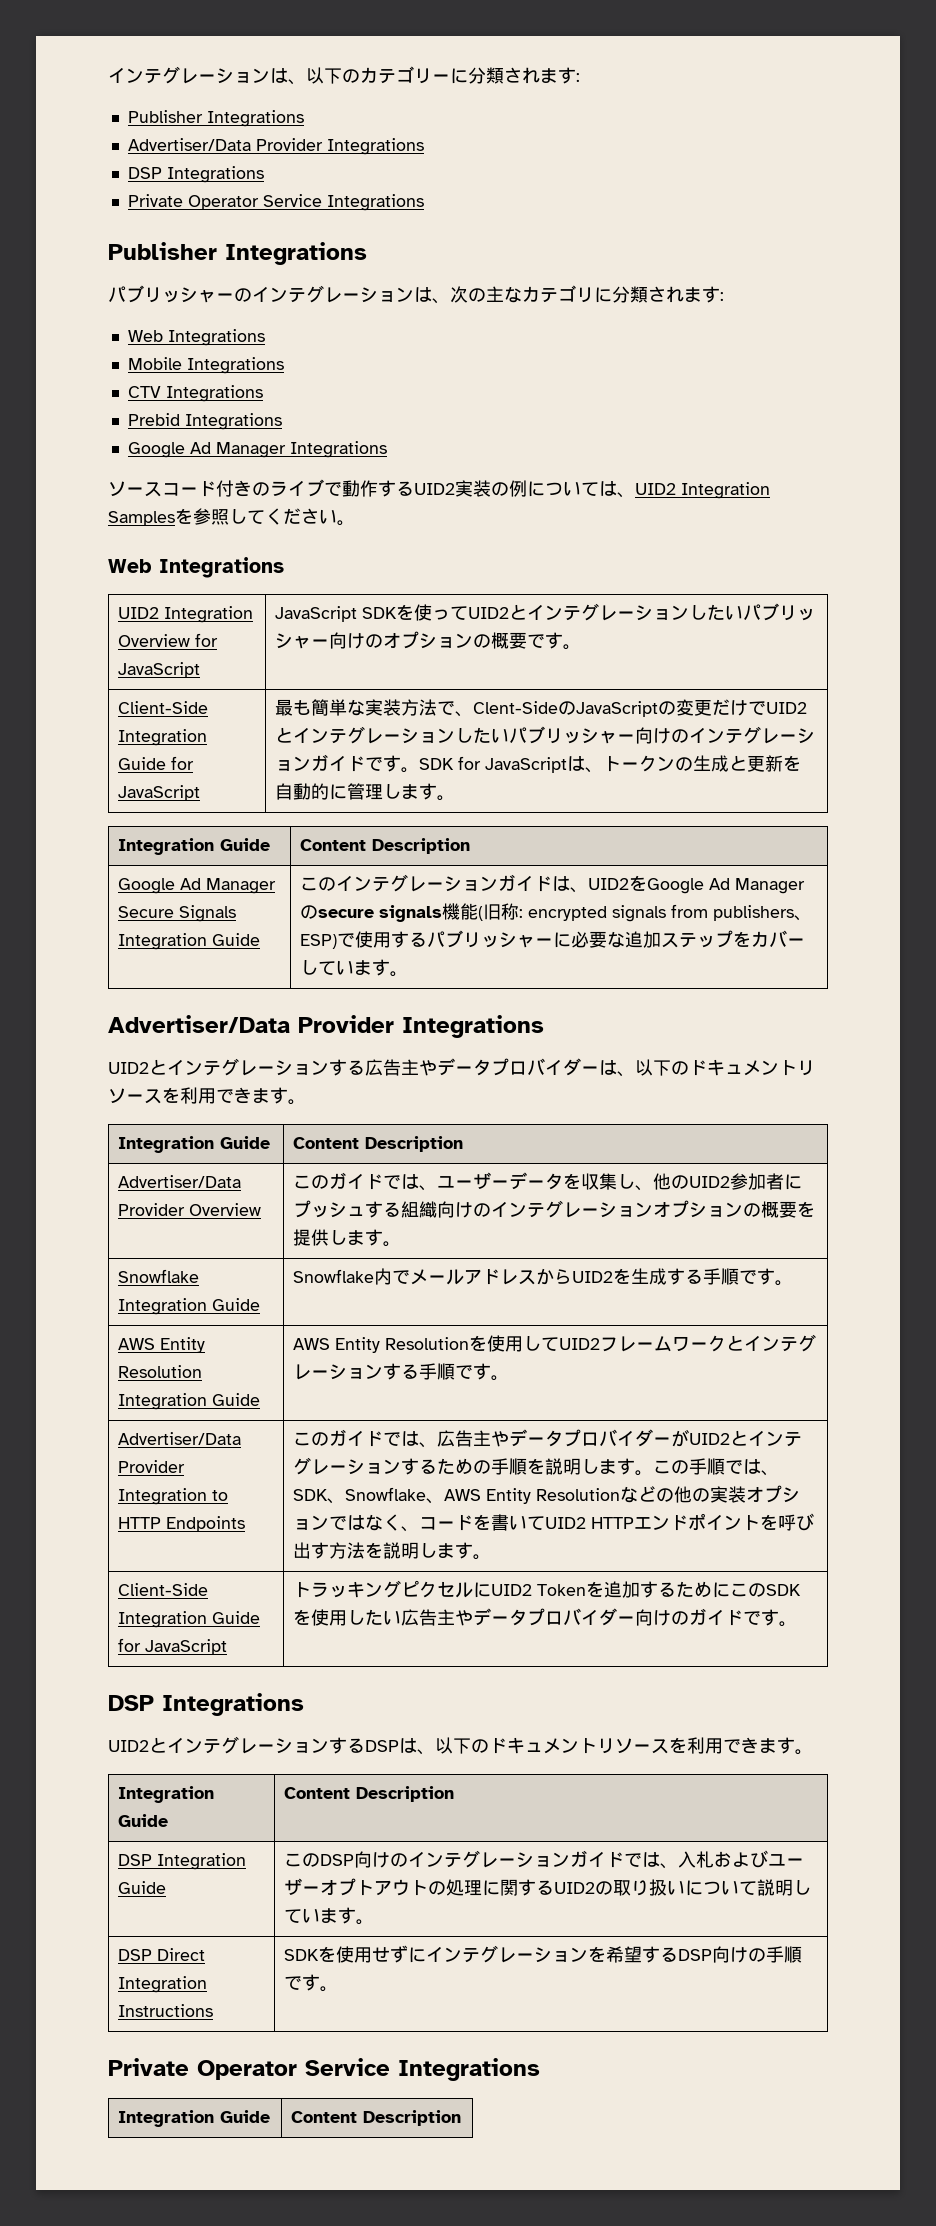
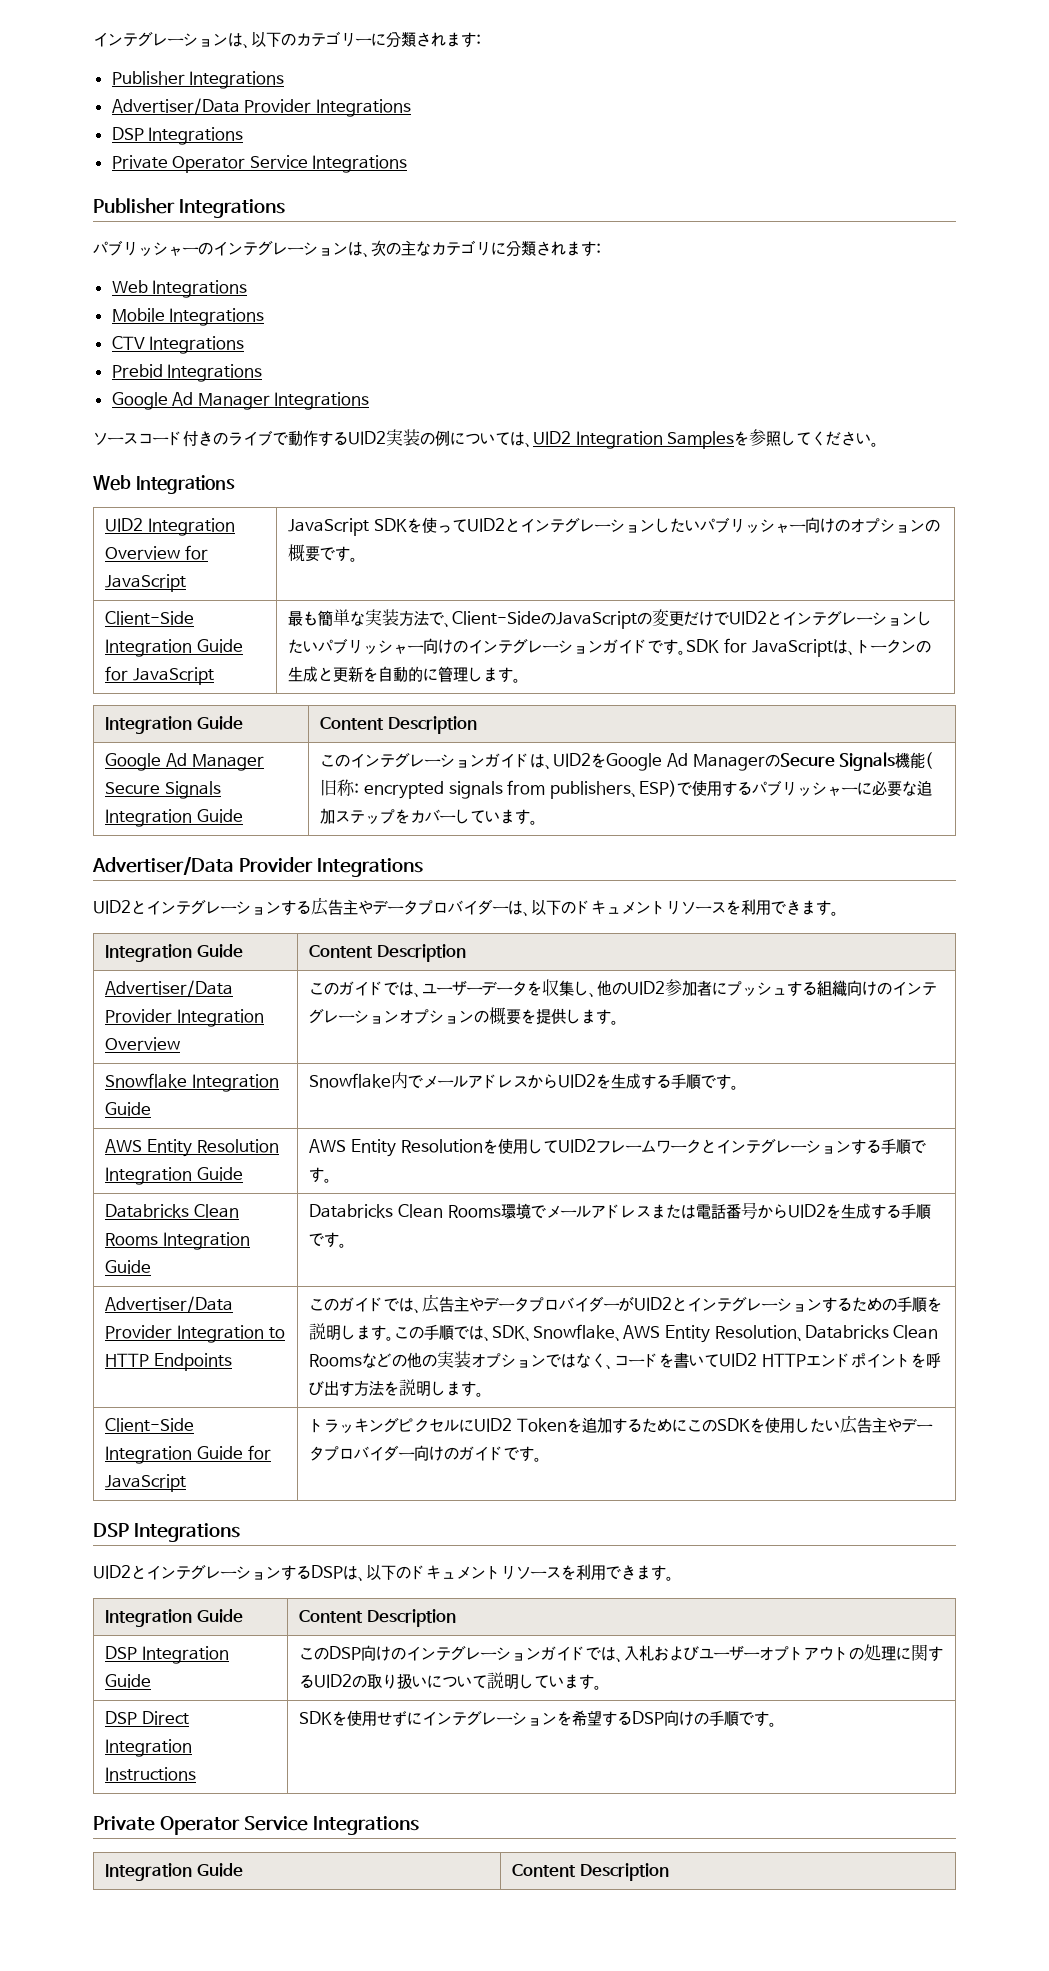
- 最も簡単な実装方法で、Clent-SideのJavaScriptの変更だけでUID2とインテグレーションしたいパブリッシャー向けのインテグレーションガイドです。
+ 最も簡単な実装方法で、Client-SideのJavaScriptの変更だけでUID2とインテグレーションしたいパブリッシャー向けのインテグレーションガイドです。
- このインテグレーションガイドは、UID2をGoogle Ad Managerのsecure signals機能(旧称: encrypted signals from publishers、ESP)で使用するパブリッシャーに必要な追加ステップをカバーしています。
+ このインテグレーションガイドは、UID2をGoogle Ad ManagerのSecure Signals機能(旧称: encrypted signals from publishers、ESP)で使用するパブリッシャーに必要な追加ステップをカバーしています。
- Advertiser/Data Provider Overview | このガイドでは、ユーザーデータを収集し、他のUID2参加者にプッシュする組織向けのインテグレーションオプションの概要を提供します。
+ Advertiser/Data Provider Integration Overview | このガイドでは、ユーザーデータを収集し、他のUID2参加者にプッシュする組織向けのインテグレーションオプションの概要を提供します。
+ Databricks Clean Rooms Integration Guide | Databricks Clean Rooms環境でメールアドレスまたは電話番号からUID2を生成する手順です。
- この手順では、SDK、Snowflake、AWS Entity Resolutionなどの他の実装オプションではなく、コードを書いてUID2 HTTPエンドポイントを呼び出す方法を説明します。
+ この手順では、SDK、Snowflake、AWS Entity Resolution、Databricks Clean Roomsなどの他の実装オプションではなく、コードを書いてUID2 HTTPエンドポイントを呼び出す方法を説明します。

